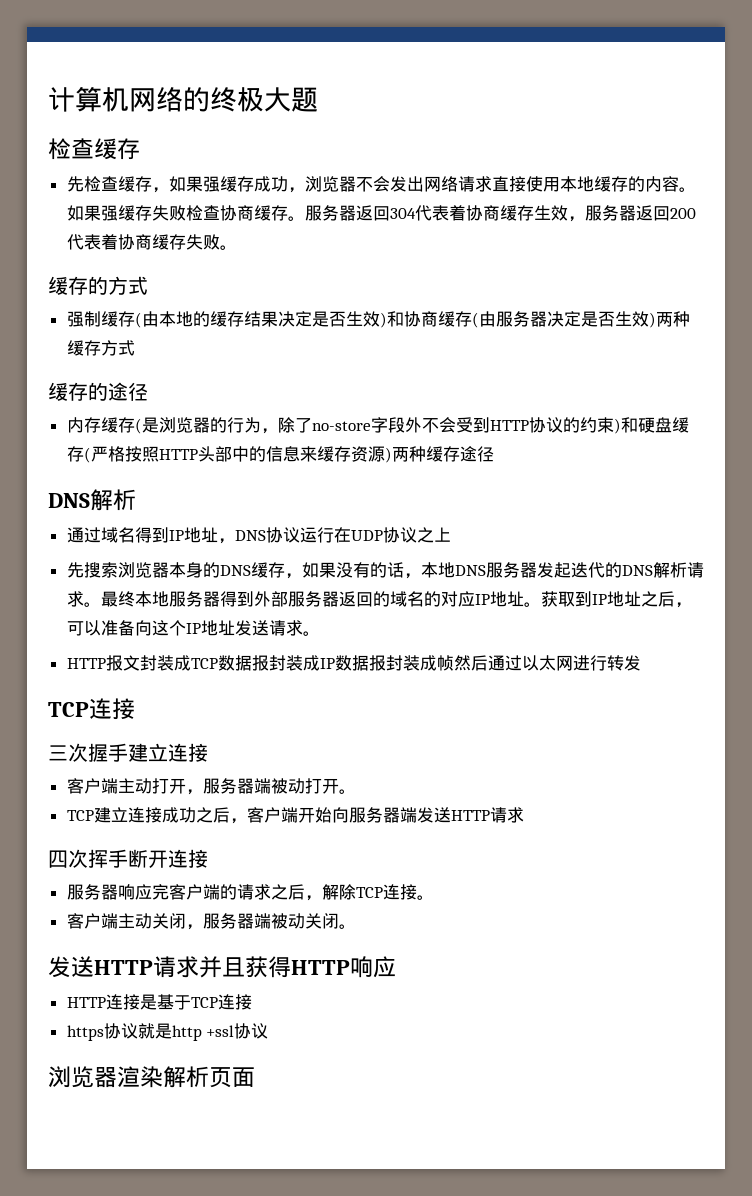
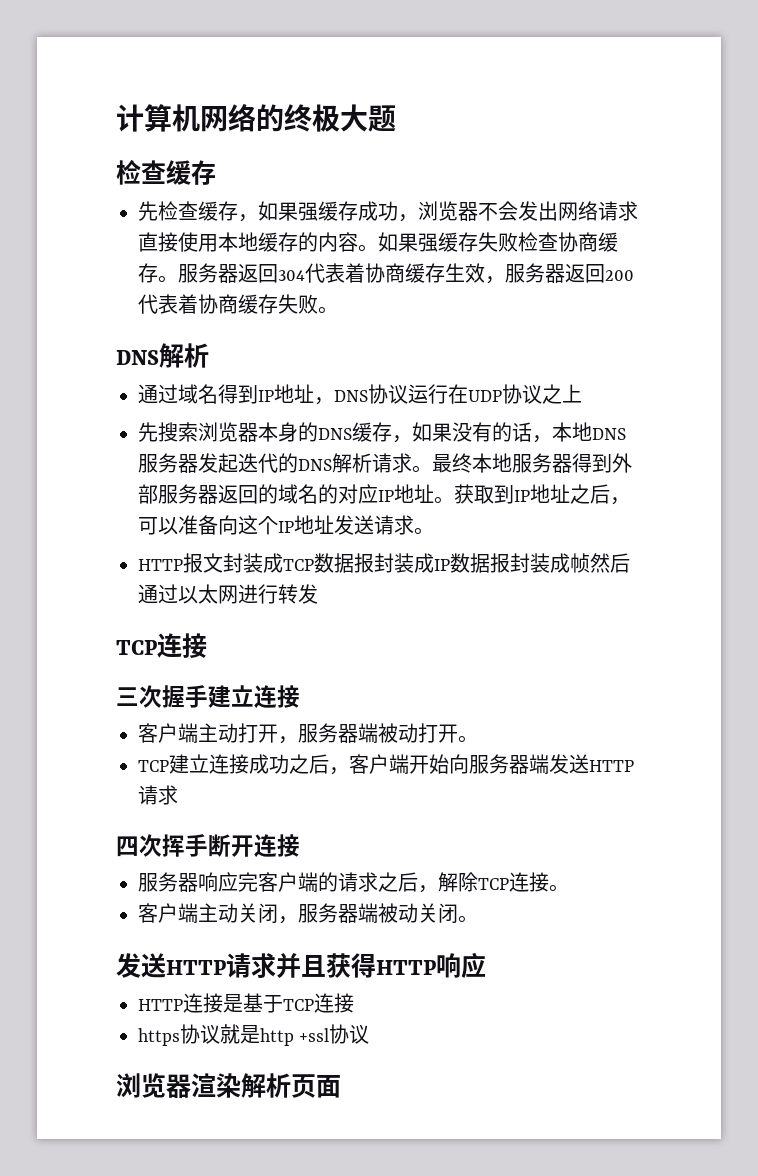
- 缓存的方式
- 强制缓存(由本地的缓存结果决定是否生效)和协商缓存(由服务器决定是否生效)两种缓存方式
- 缓存的途径
- 内存缓存(是浏览器的行为，除了no-store字段外不会受到HTTP协议的约束)和硬盘缓存(严格按照HTTP头部中的信息来缓存资源)两种缓存途径

